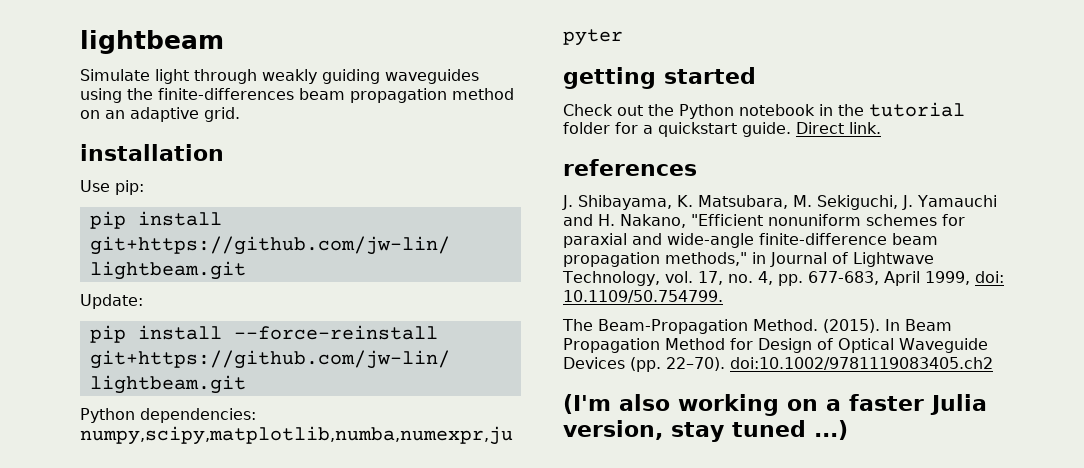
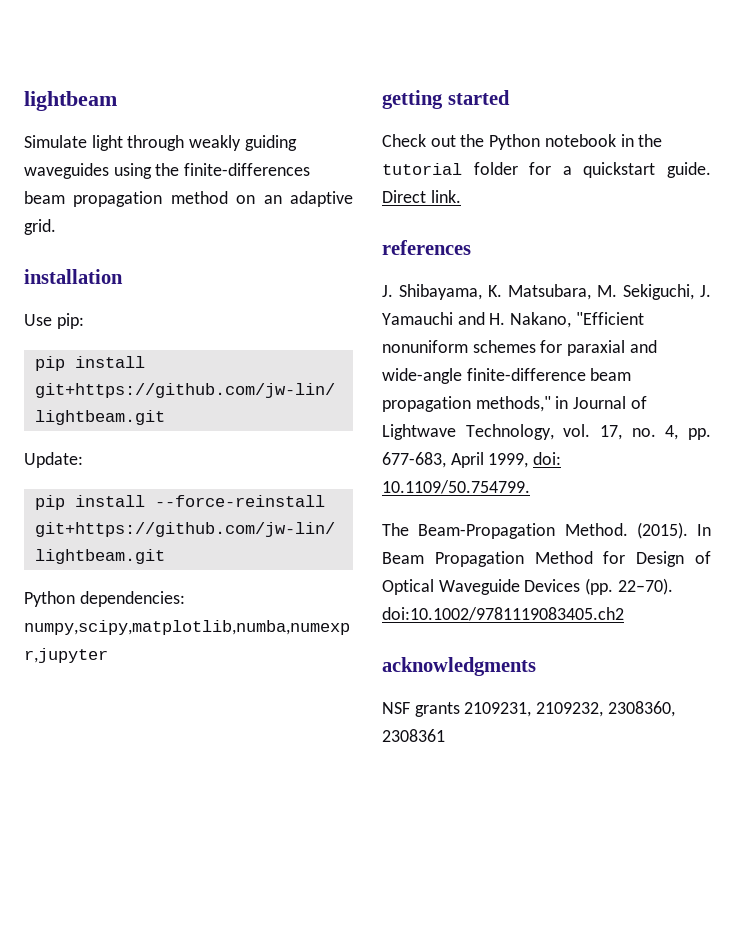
- (I'm also working on a faster Julia version, stay tuned ...)
+ acknowledgments
+ NSF grants 2109231, 2109232, 2308360, 2308361

